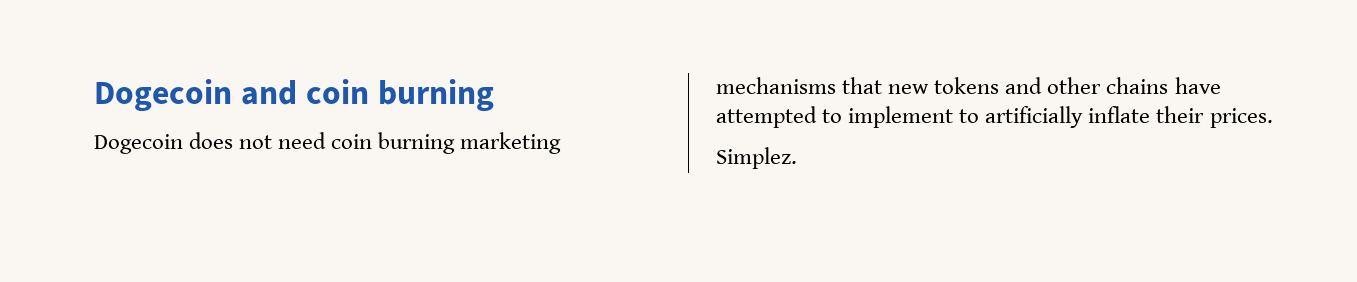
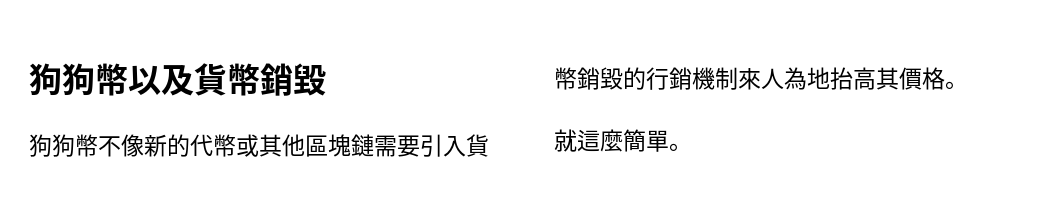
- Dogecoin and coin burning
- Dogecoin does not need coin burning marketing mechanisms that new tokens and other chains have attempted to implement to artificially inflate their prices.
- Simplez.
+ 狗狗幣以及貨幣銷毀
+ 狗狗幣不像新的代幣或其他區塊鏈需要引入貨幣銷毀的行銷機制來人為地抬高其價格。
+ 就這麼簡單。

